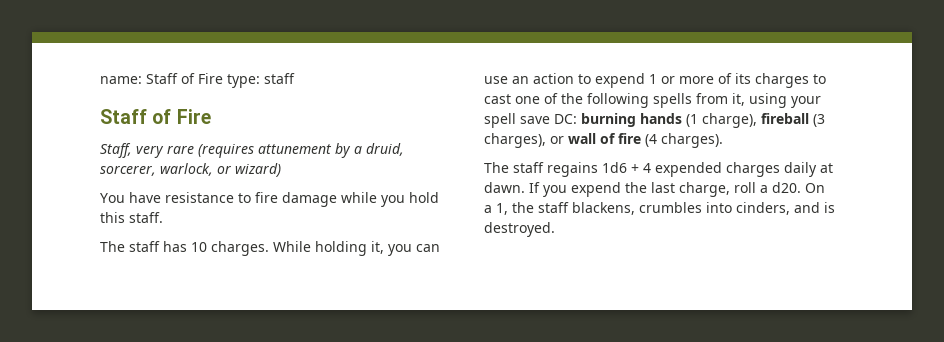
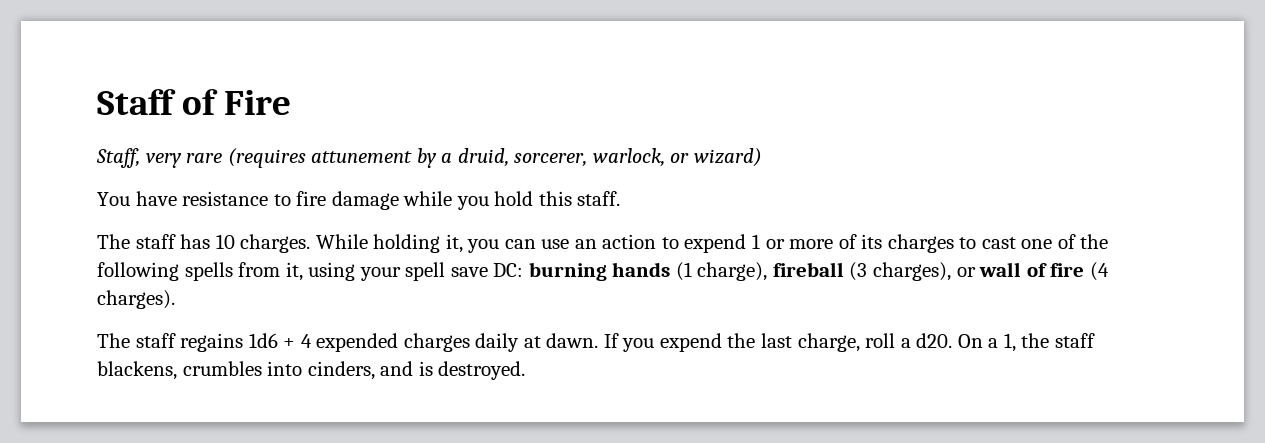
- name: Staff of Fire type: staff

